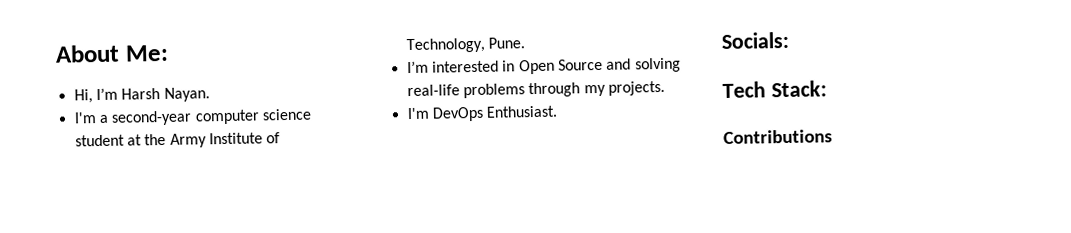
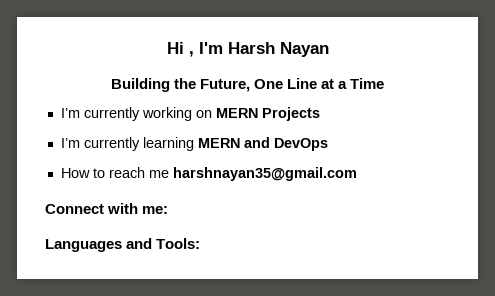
- About Me:
- Hi, I’m Harsh Nayan.
- I'm a second-year computer science student at the Army Institute of Technology, Pune.
- I’m interested in Open Source and solving real-life problems through my projects.
- I'm DevOps Enthusiast.
- Socials:
- Tech Stack:
- Contributions
+ Hi , I'm Harsh Nayan
+ Building the Future, One Line at a Time
+ I’m currently working on MERN Projects
+ I’m currently learning MERN and DevOps
+ How to reach me harshnayan35@gmail.com
+ Connect with me:
+ Languages and Tools:

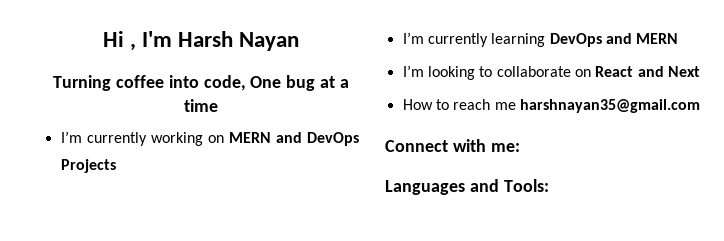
- Building the Future, One Line at a Time
+ Turning coffee into code, One bug at a time
- I’m currently working on MERN Projects
+ I’m currently working on MERN and DevOps Projects
- I’m currently learning MERN and DevOps
+ I’m currently learning DevOps and MERN
+ I’m looking to collaborate on React and Next

